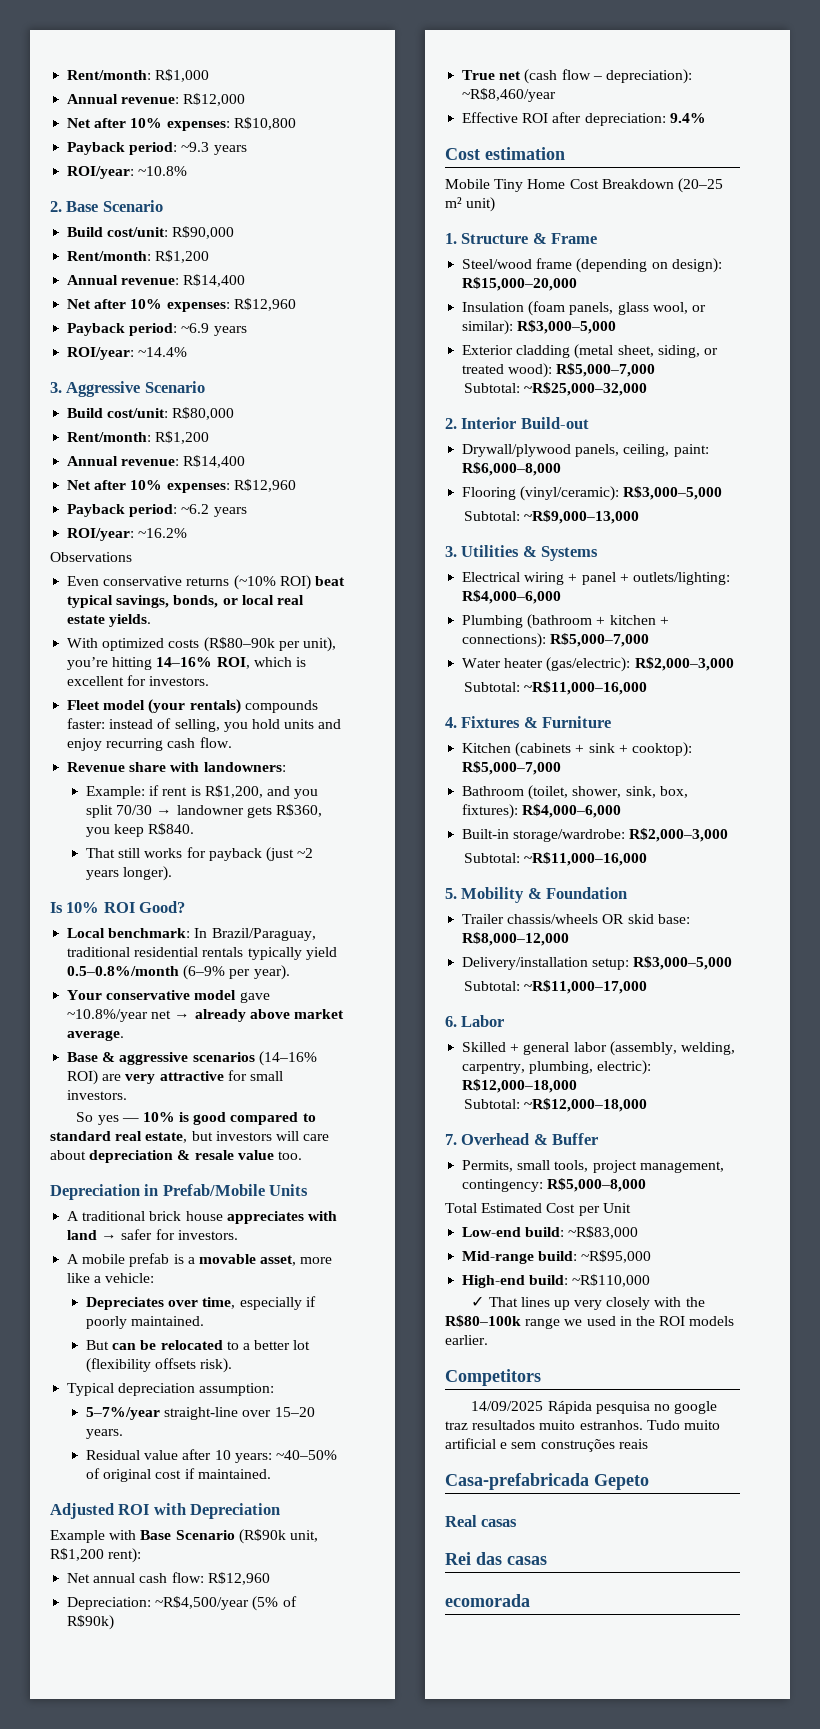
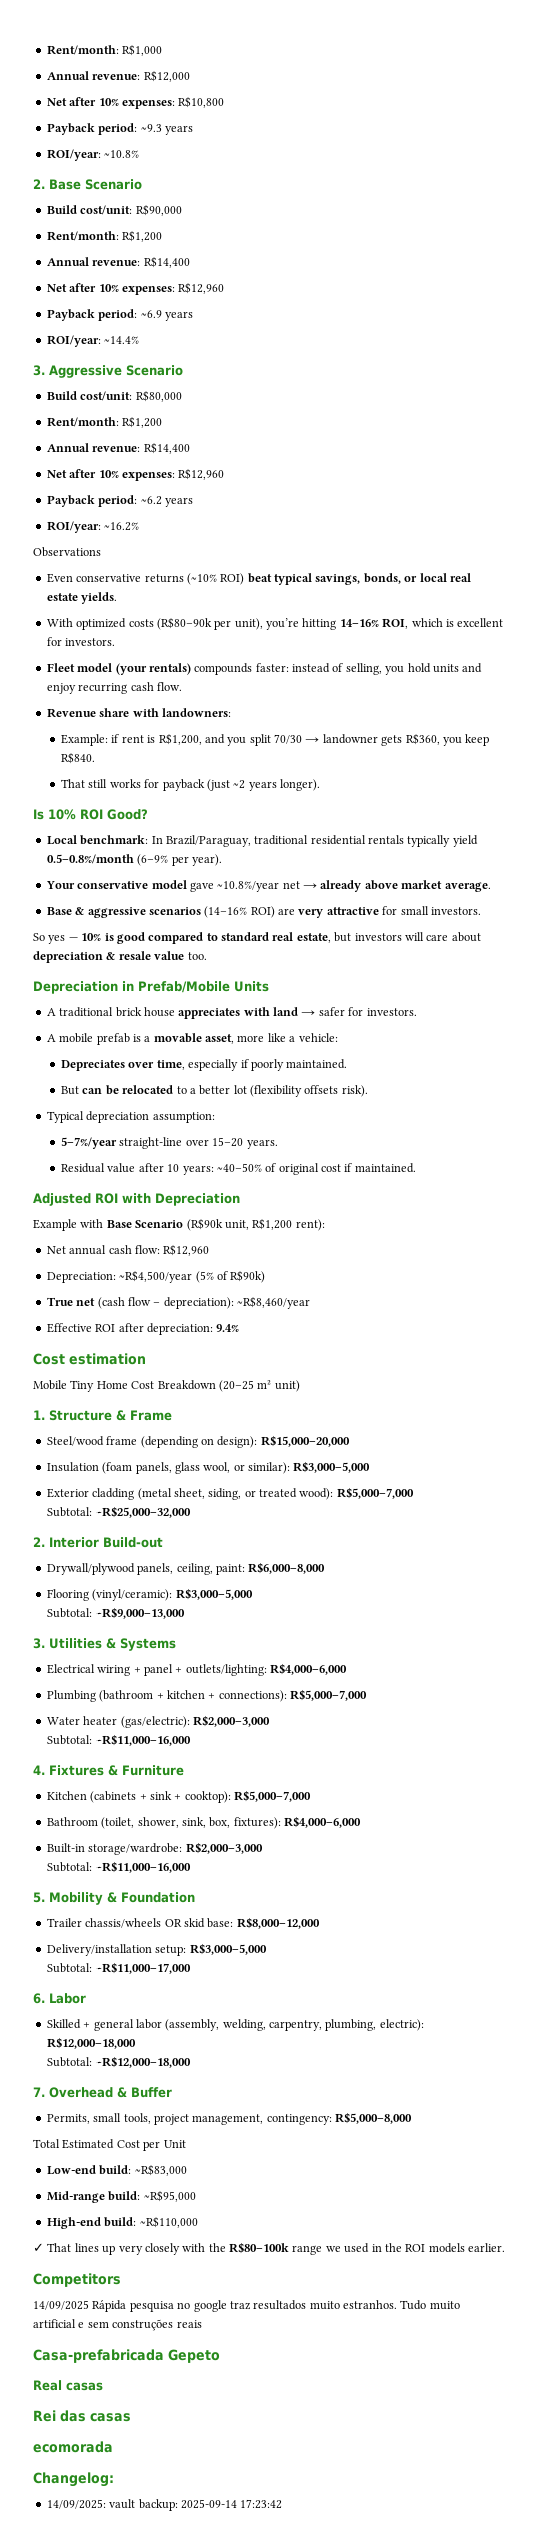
+ Changelog:
+ 14/09/2025: vault backup: 2025-09-14 17:23:42

